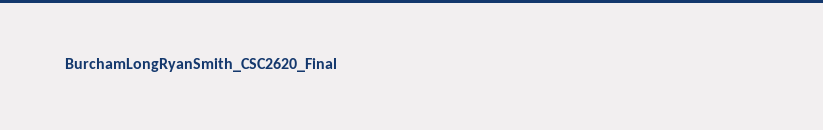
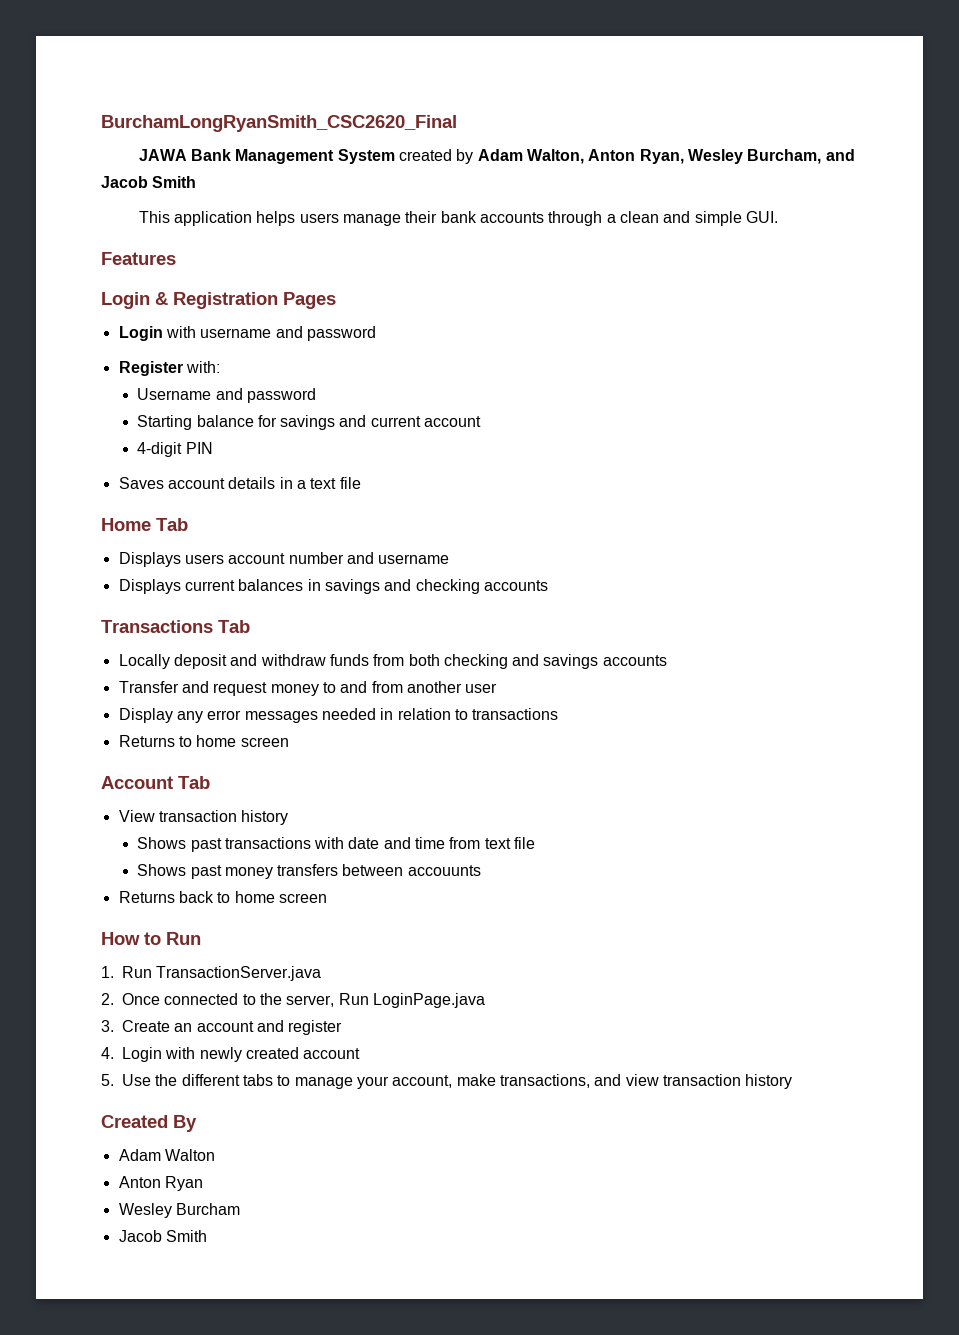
+ JAWA Bank Management System created by Adam Walton, Anton Ryan, Wesley Burcham, and Jacob Smith
+ This application helps users manage their bank accounts through a clean and simple GUI.
+ Features
+ Login & Registration Pages
+ Login with username and password
+ Register with:
+ Username and password
+ Starting balance for savings and current account
+ 4-digit PIN
+ Saves account details in a text file
+ Home Tab
+ Displays users account number and username
+ Displays current balances in savings and checking accounts
+ Transactions Tab
+ Locally deposit and withdraw funds from both checking and savings accounts
+ Transfer and request money to and from another user
+ Display any error messages needed in relation to transactions
+ Returns to home screen
+ Account Tab
+ View transaction history
+ Shows past transactions with date and time from text file
+ Shows past money transfers between accouunts
+ Returns back to home screen
+ How to Run
+ 1. Run TransactionServer.java
+ 2. Once connected to the server, Run LoginPage.java
+ 3. Create an account and register
+ 4. Login with newly created account
+ 5. Use the different tabs to manage your account, make transactions, and view transaction history
+ Created By
+ Adam Walton
+ Anton Ryan
+ Wesley Burcham
+ Jacob Smith

